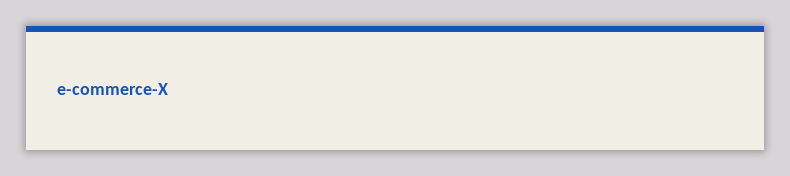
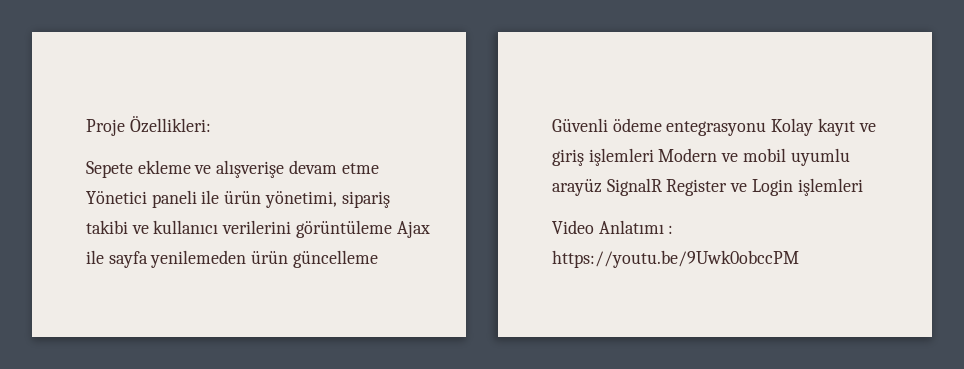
- e-commerce-X
+ Proje Özellikleri:
+ Sepete ekleme ve alışverişe devam etme Yönetici paneli ile ürün yönetimi, sipariş takibi ve kullanıcı verilerini görüntüleme Ajax ile sayfa yenilemeden ürün güncelleme Güvenli ödeme entegrasyonu Kolay kayıt ve giriş işlemleri Modern ve mobil uyumlu arayüz SignalR Register ve Login işlemleri
+ Video Anlatımı : https://youtu.be/9Uwk0obccPM

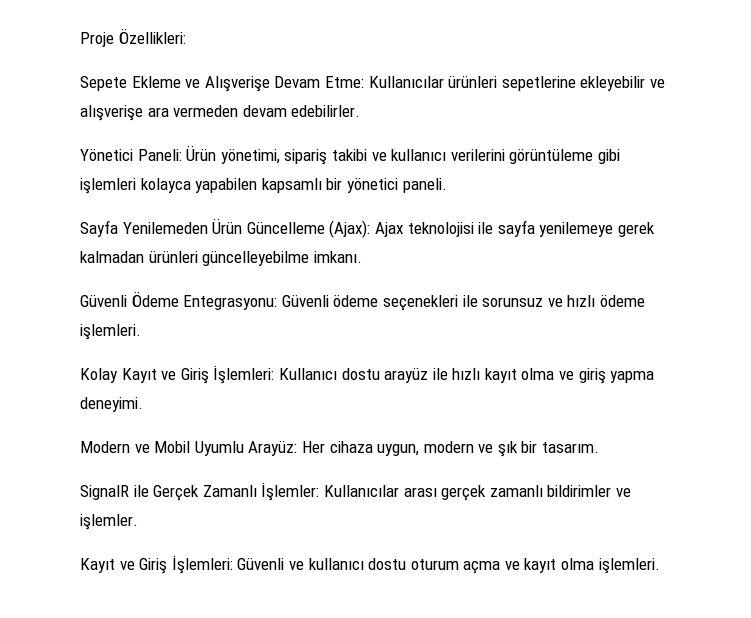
- Sepete ekleme ve alışverişe devam etme Yönetici paneli ile ürün yönetimi, sipariş takibi ve kullanıcı verilerini görüntüleme Ajax ile sayfa yenilemeden ürün güncelleme Güvenli ödeme entegrasyonu Kolay kayıt ve giriş işlemleri Modern ve mobil uyumlu arayüz SignalR Register ve Login işlemleri
- Video Anlatımı : https://youtu.be/9Uwk0obccPM
+ Sepete Ekleme ve Alışverişe Devam Etme: Kullanıcılar ürünleri sepetlerine ekleyebilir ve alışverişe ara vermeden devam edebilirler.
+ Yönetici Paneli: Ürün yönetimi, sipariş takibi ve kullanıcı verilerini görüntüleme gibi işlemleri kolayca yapabilen kapsamlı bir yönetici paneli.
+ Sayfa Yenilemeden Ürün Güncelleme (Ajax): Ajax teknolojisi ile sayfa yenilemeye gerek kalmadan ürünleri güncelleyebilme imkanı.
+ Güvenli Ödeme Entegrasyonu: Güvenli ödeme seçenekleri ile sorunsuz ve hızlı ödeme işlemleri.
+ Kolay Kayıt ve Giriş İşlemleri: Kullanıcı dostu arayüz ile hızlı kayıt olma ve giriş yapma deneyimi.
+ Modern ve Mobil Uyumlu Arayüz: Her cihaza uygun, modern ve şık bir tasarım.
+ SignalR ile Gerçek Zamanlı İşlemler: Kullanıcılar arası gerçek zamanlı bildirimler ve işlemler.
+ Kayıt ve Giriş İşlemleri: Güvenli ve kullanıcı dostu oturum açma ve kayıt olma işlemleri.

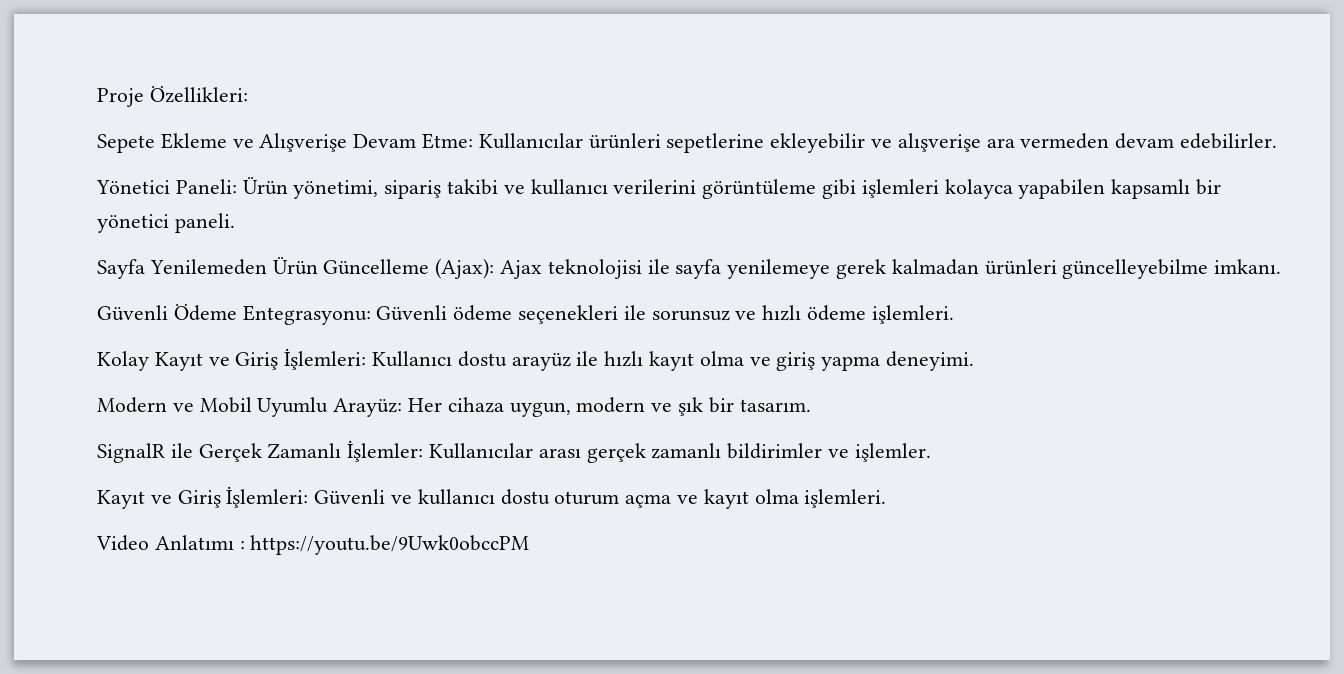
+ Video Anlatımı : https://youtu.be/9Uwk0obccPM

